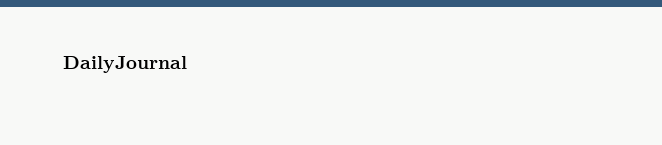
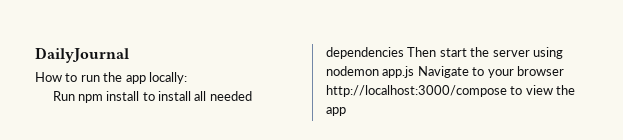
+ How to run the app locally:
+ Run npm install to install all needed dependencies Then start the server using nodemon app.js Navigate to your browser http://localhost:3000/compose to view the app

